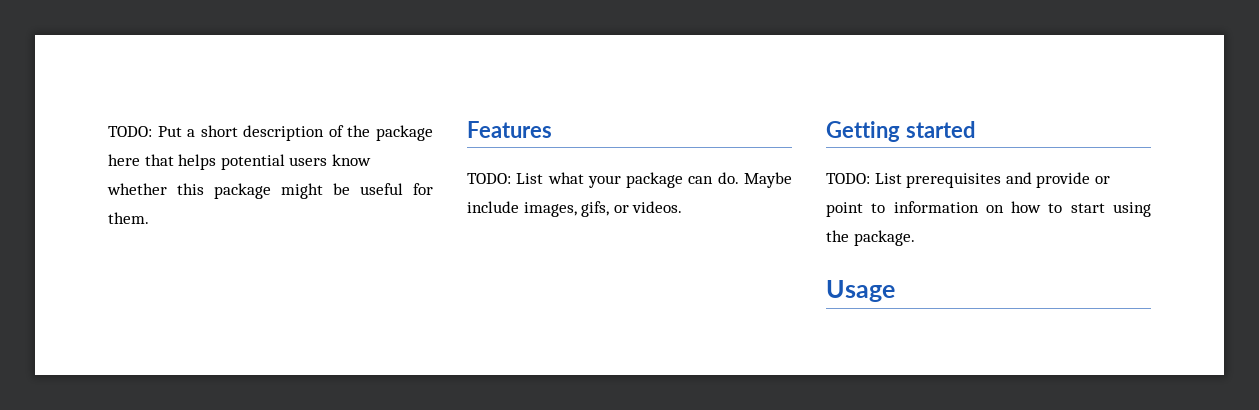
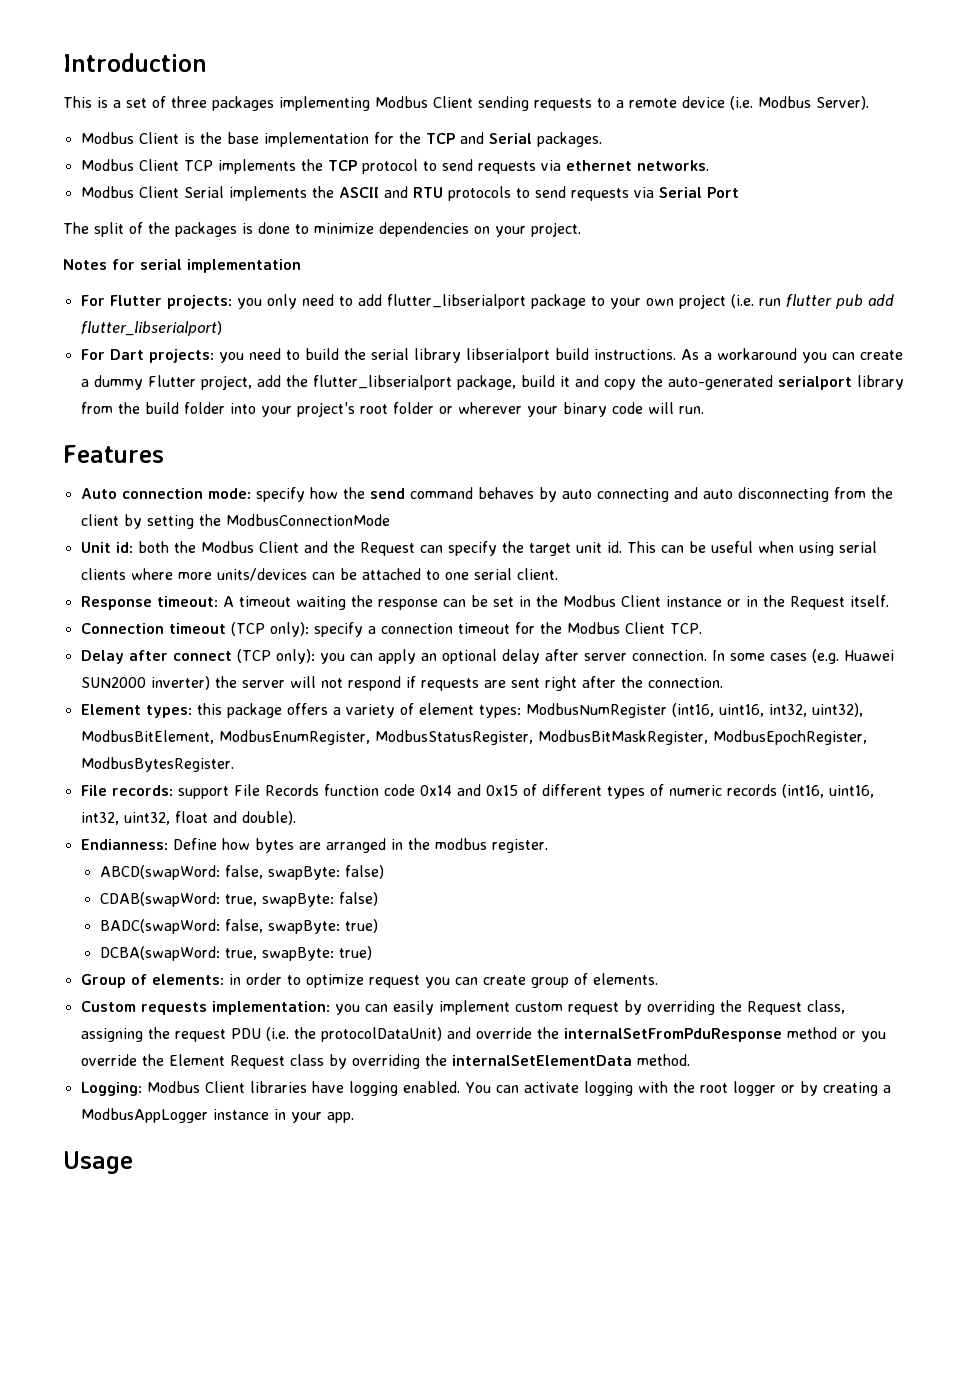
- TODO: Put a short description of the package here that helps potential users know whether this package might be useful for them.
+ Introduction
+ This is a set of three packages implementing Modbus Client sending requests to a remote device (i.e. Modbus Server).
+ Modbus Client is the base implementation for the TCP and Serial packages.
+ Modbus Client TCP implements the TCP protocol to send requests via ethernet networks.
+ Modbus Client Serial implements the ASCII and RTU protocols to send requests via Serial Port
+ The split of the packages is done to minimize dependencies on your project.
+ Notes for serial implementation
+ For Flutter projects: you only need to add flutter_libserialport package to your own project (i.e. run flutter pub add flutter_libserialport)
+ For Dart projects: you need to build the serial library libserialport build instructions. As a workaround you can create a dummy Flutter project, add the flutter_libserialport package, build it and copy the auto-generated serialport library from the build folder into your project's root folder or wherever your binary code will run.
  Features
- TODO: List what your package can do. Maybe include images, gifs, or videos.
- Getting started
- TODO: List prerequisites and provide or point to information on how to start using the package.
+ Auto connection mode: specify how the send command behaves by auto connecting and auto disconnecting from the client by setting the ModbusConnectionMode
+ Unit id: both the Modbus Client and the Request can specify the target unit id. This can be useful when using serial clients where more units/devices can be attached to one serial client.
+ Response timeout: A timeout waiting the response can be set in the Modbus Client instance or in the Request itself.
+ Connection timeout (TCP only): specify a connection timeout for the Modbus Client TCP.
+ Delay after connect (TCP only): you can apply an optional delay after server connection. In some cases (e.g. Huawei SUN2000 inverter) the server will not respond if requests are sent right after the connection.
+ Element types: this package offers a variety of element types: ModbusNumRegister (int16, uint16, int32, uint32), ModbusBitElement, ModbusEnumRegister, ModbusStatusRegister, ModbusBitMaskRegister, ModbusEpochRegister, ModbusBytesRegister.
+ File records: support File Records function code 0x14 and 0x15 of different types of numeric records (int16, uint16, int32, uint32, float and double).
+ Endianness: Define how bytes are arranged in the modbus register.
+ ABCD(swapWord: false, swapByte: false)
+ CDAB(swapWord: true, swapByte: false)
+ BADC(swapWord: false, swapByte: true)
+ DCBA(swapWord: true, swapByte: true)
+ Group of elements: in order to optimize request you can create group of elements.
+ Custom requests implementation: you can easily implement custom request by overriding the Request class, assigning the request PDU (i.e. the protocolDataUnit) and override the internalSetFromPduResponse method or you override the Element Request class by overriding the internalSetElementData method.
+ Logging: Modbus Client libraries have logging enabled. You can activate logging with the root logger or by creating a ModbusAppLogger instance in your app.

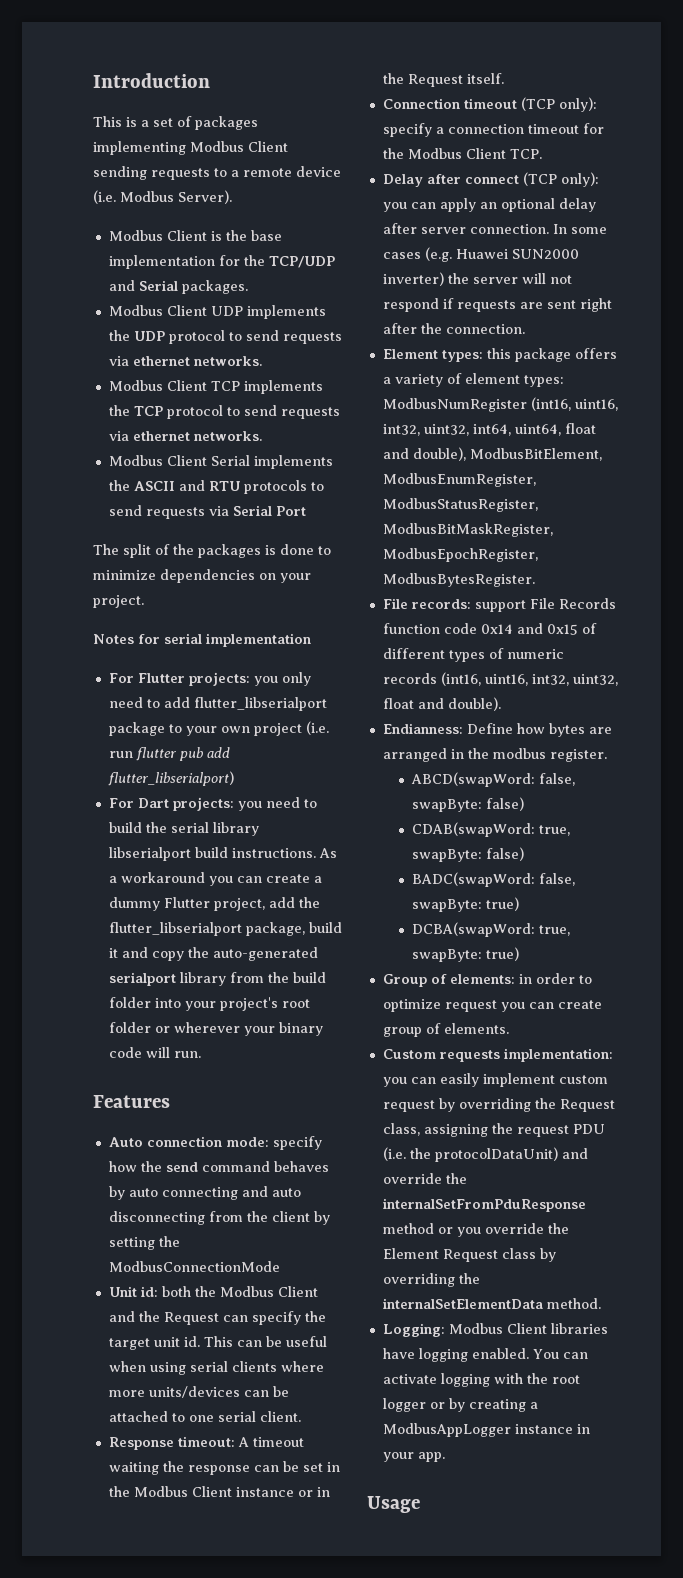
- This is a set of three packages implementing Modbus Client sending requests to a remote device (i.e. Modbus Server).
+ This is a set of packages implementing Modbus Client sending requests to a remote device (i.e. Modbus Server).
- Modbus Client is the base implementation for the TCP and Serial packages.
+ Modbus Client is the base implementation for the TCP/UDP and Serial packages.
+ Modbus Client UDP implements the UDP protocol to send requests via ethernet networks.
- Element types: this package offers a variety of element types: ModbusNumRegister (int16, uint16, int32, uint32), ModbusBitElement, ModbusEnumRegister, ModbusStatusRegister, ModbusBitMaskRegister, ModbusEpochRegister, ModbusBytesRegister.
+ Element types: this package offers a variety of element types: ModbusNumRegister (int16, uint16, int32, uint32, int64, uint64, float and double), ModbusBitElement, ModbusEnumRegister, ModbusStatusRegister, ModbusBitMaskRegister, ModbusEpochRegister, ModbusBytesRegister.

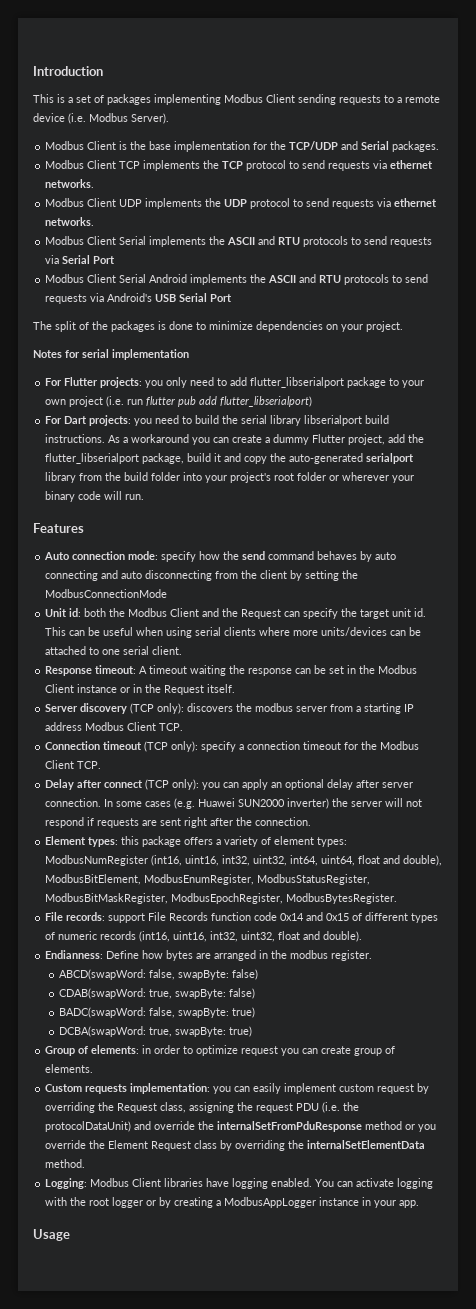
+ Modbus Client TCP implements the TCP protocol to send requests via ethernet networks.
  Modbus Client UDP implements the UDP protocol to send requests via ethernet networks.
- Modbus Client TCP implements the TCP protocol to send requests via ethernet networks.
+ Modbus Client Serial Android implements the ASCII and RTU protocols to send requests via Android's USB Serial Port
+ Server discovery (TCP only): discovers the modbus server from a starting IP address Modbus Client TCP.

